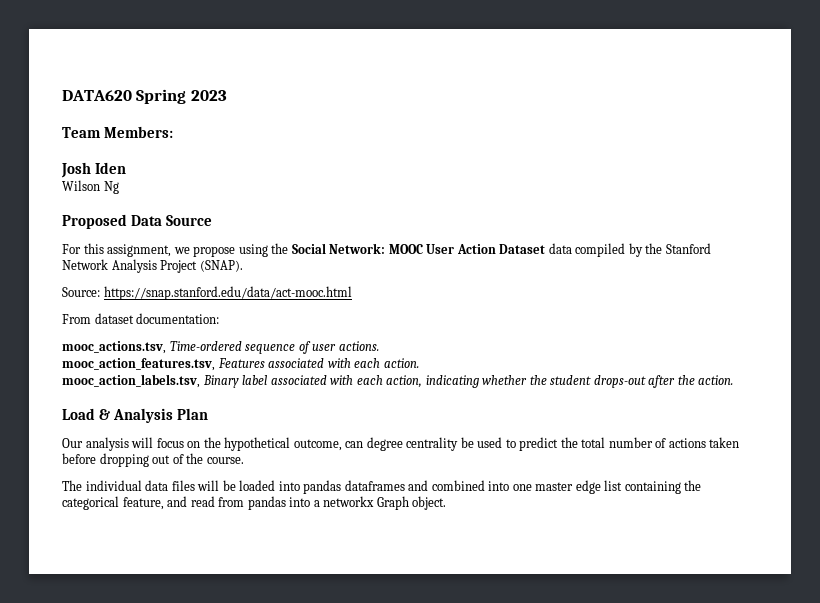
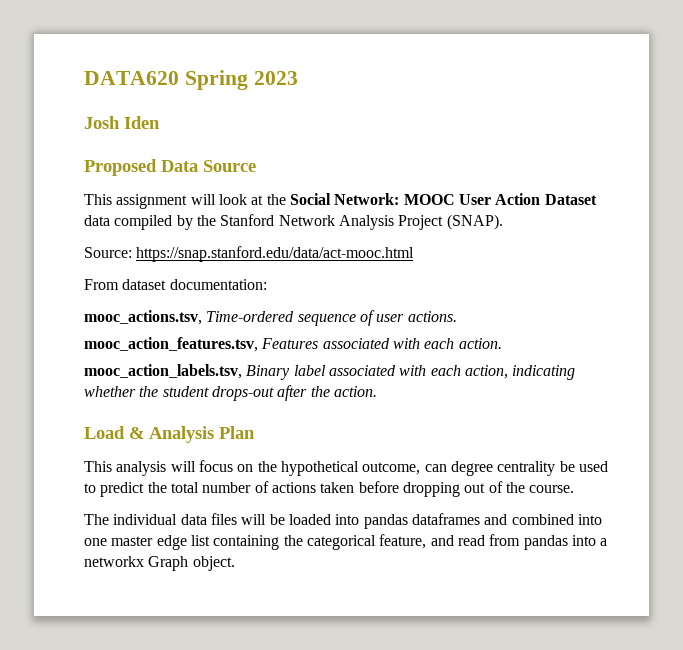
- Team Members:
- Wilson Ng
- For this assignment, we propose using the Social Network: MOOC User Action Dataset data compiled by the Stanford Network Analysis Project (SNAP).
+ This assignment will look at the Social Network: MOOC User Action Dataset data compiled by the Stanford Network Analysis Project (SNAP).
- Our analysis will focus on the hypothetical outcome, can degree centrality be used to predict the total number of actions taken before dropping out of the course.
+ This analysis will focus on the hypothetical outcome, can degree centrality be used to predict the total number of actions taken before dropping out of the course.

